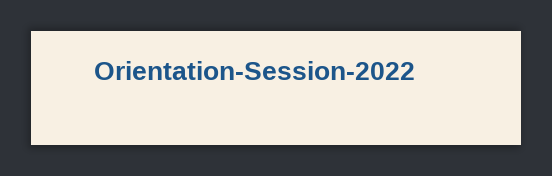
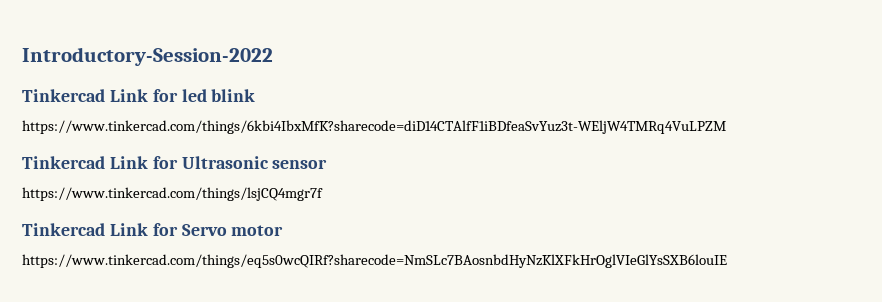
- Orientation-Session-2022
+ Introductory-Session-2022
+ Tinkercad Link for led blink
+ https://www.tinkercad.com/things/6kbi4IbxMfK?sharecode=diD14CTAlfF1iBDfeaSvYuz3t-WEljW4TMRq4VuLPZM
+ Tinkercad Link for Ultrasonic sensor
+ https://www.tinkercad.com/things/lsjCQ4mgr7f
+ Tinkercad Link for Servo motor
+ https://www.tinkercad.com/things/eq5s0wcQIRf?sharecode=NmSLc7BAosnbdHyNzKlXFkHrOglVIeGlYsSXB6louIE

